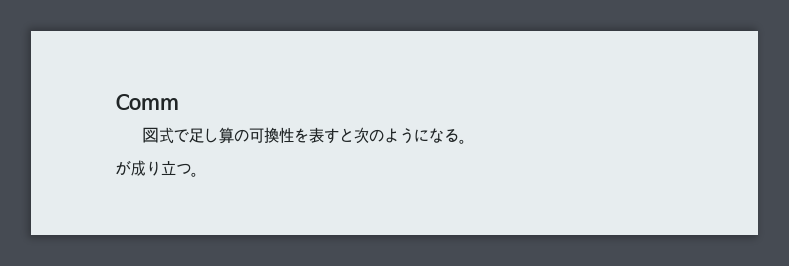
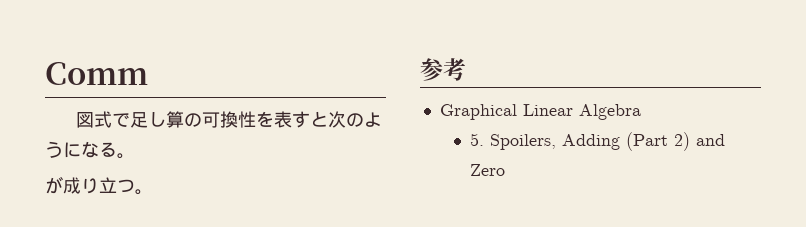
+ 参考
+ Graphical Linear Algebra
+ 5. Spoilers, Adding (Part 2) and Zero

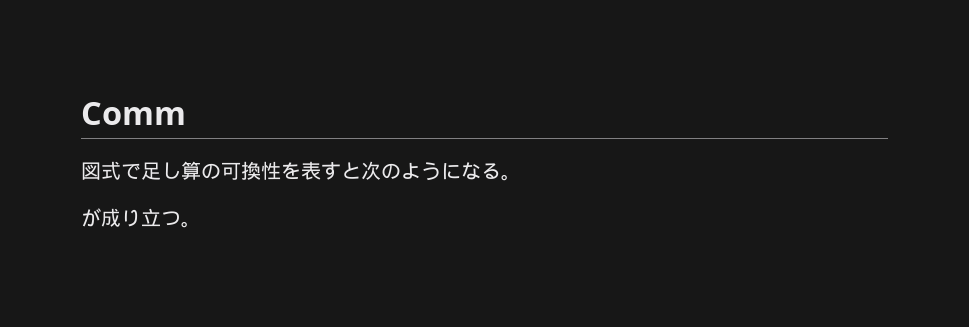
- 参考
- Graphical Linear Algebra
- 5. Spoilers, Adding (Part 2) and Zero

